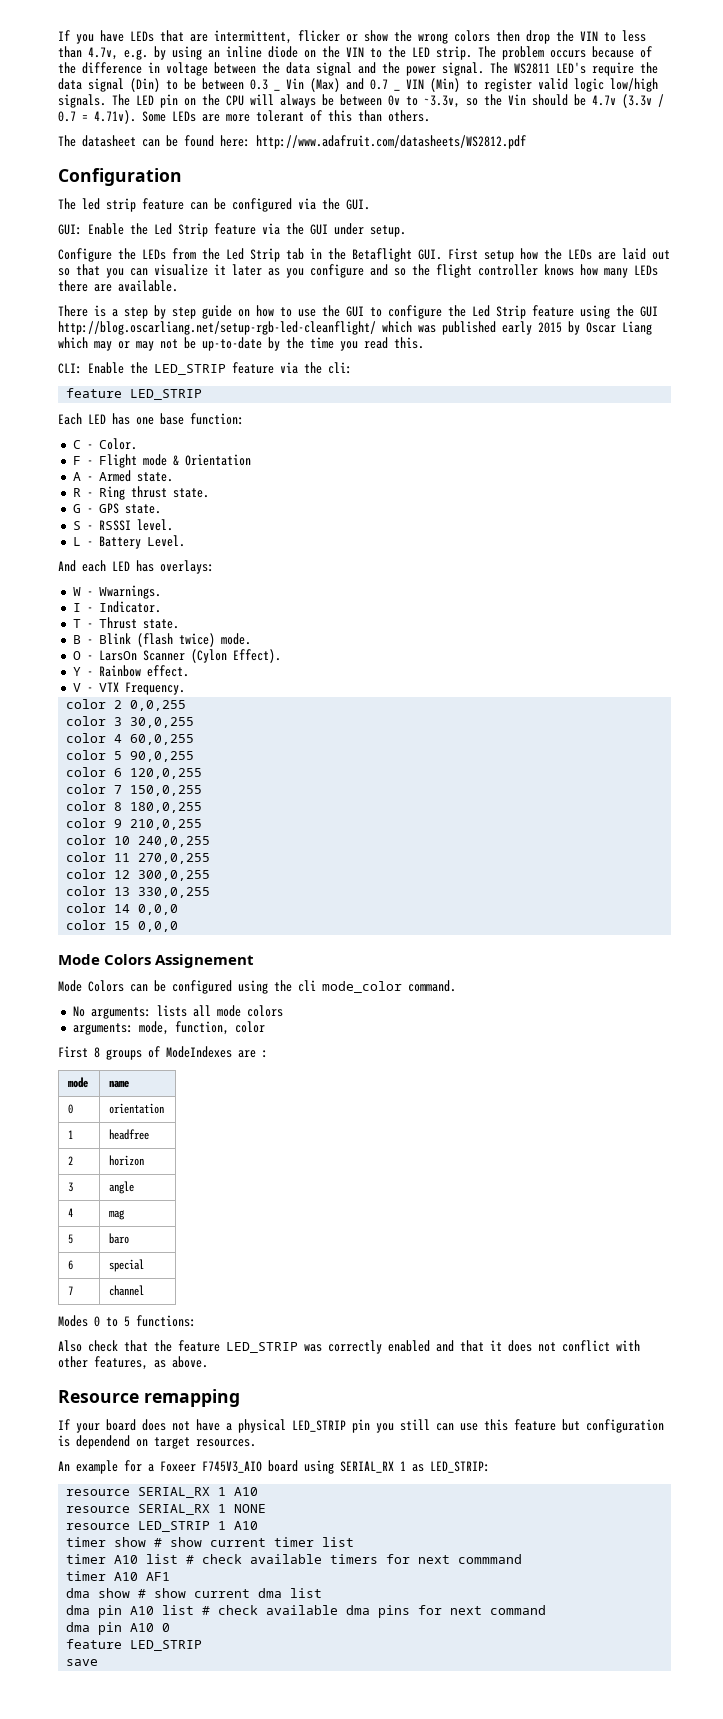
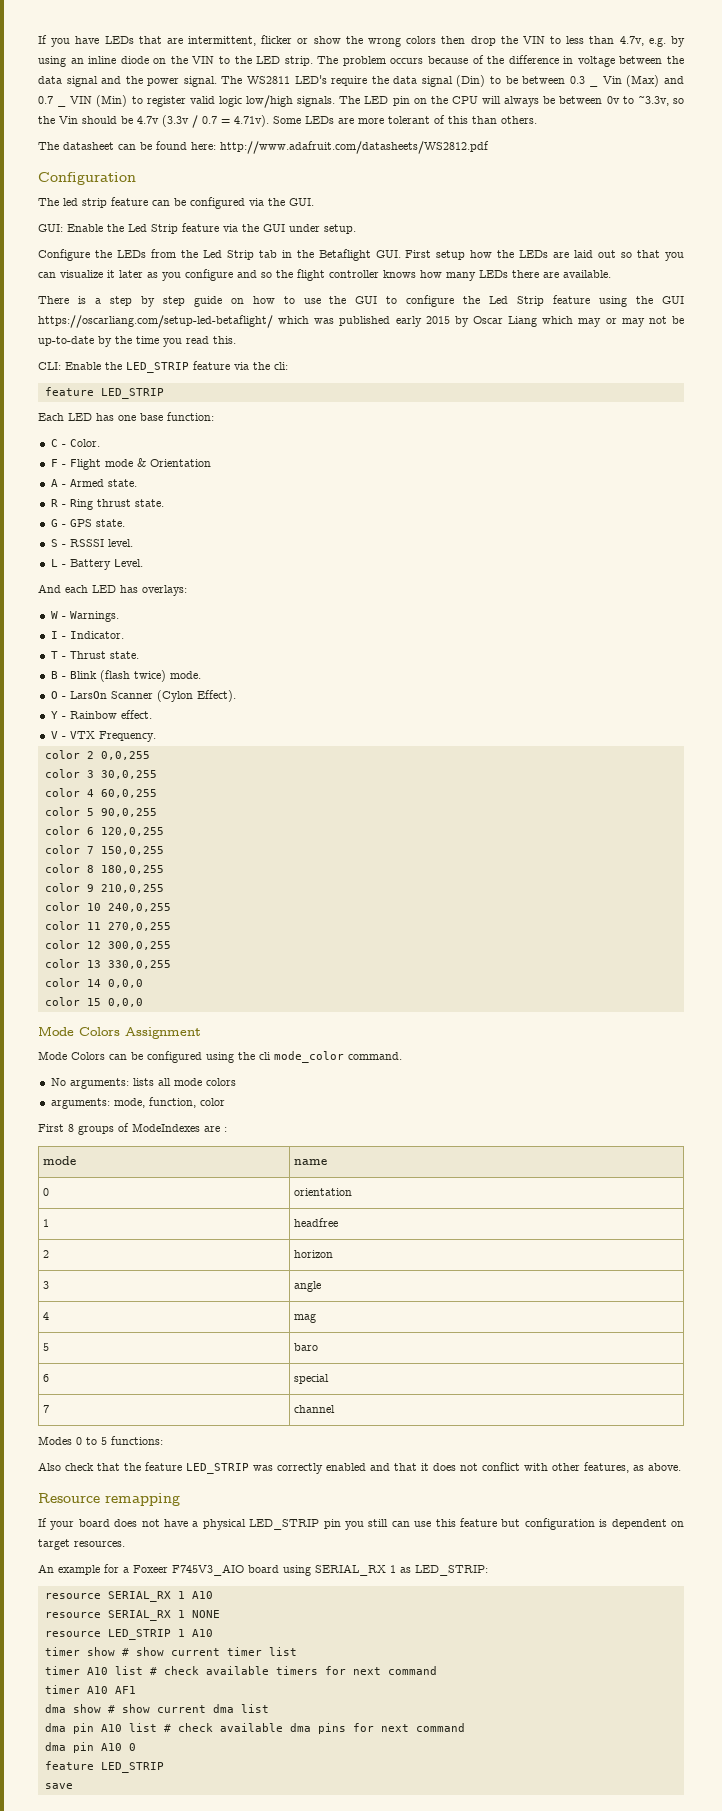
- There is a step by step guide on how to use the GUI to configure the Led Strip feature using the GUI http://blog.oscarliang.net/setup-rgb-led-cleanflight/ which was published early 2015 by Oscar Liang which may or may not be up-to-date by the time you read this.
+ There is a step by step guide on how to use the GUI to configure the Led Strip feature using the GUI https://oscarliang.com/setup-led-betaflight/ which was published early 2015 by Oscar Liang which may or may not be up-to-date by the time you read this.
- W - Wwarnings.
+ W - Warnings.
- Mode Colors Assignement
+ Mode Colors Assignment
- If your board does not have a physical LED_STRIP pin you still can use this feature but configuration is dependend on target resources.
+ If your board does not have a physical LED_STRIP pin you still can use this feature but configuration is dependent on target resources.
- timer A10 list # check available timers for next commmand
+ timer A10 list # check available timers for next command

